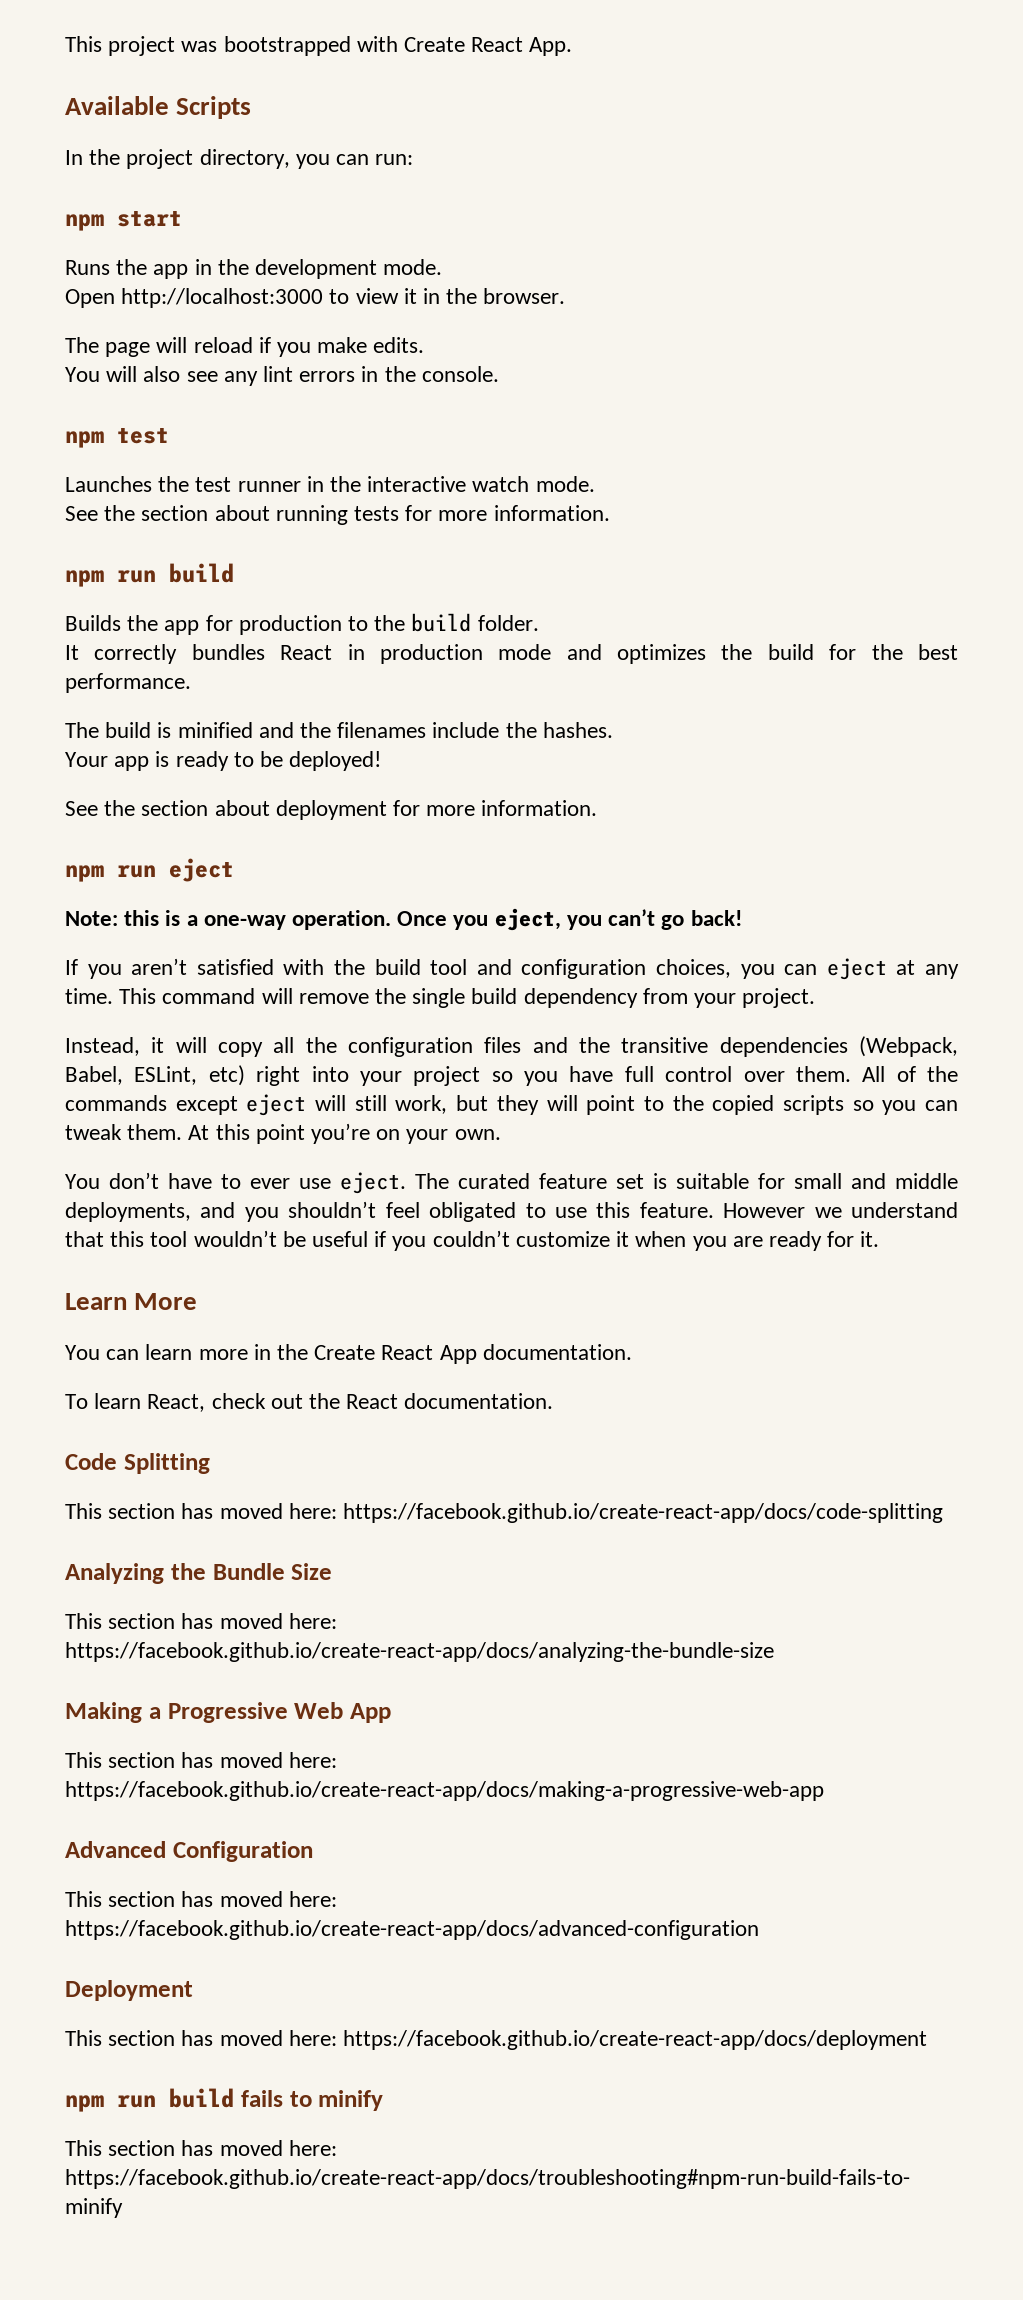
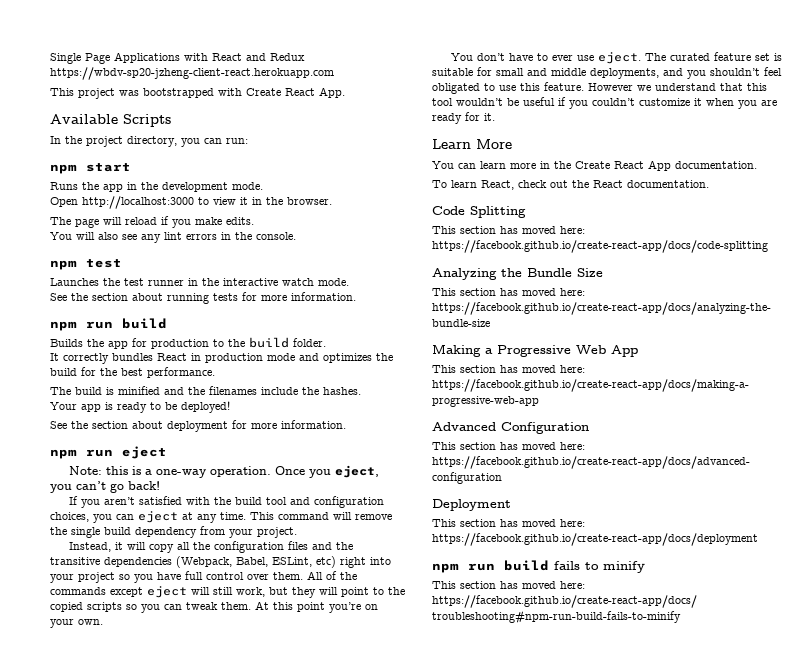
+ Single Page Applications with React and Redux https://wbdv-sp20-jzheng-client-react.herokuapp.com

